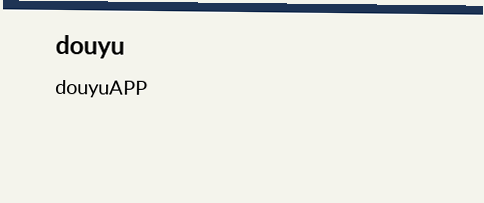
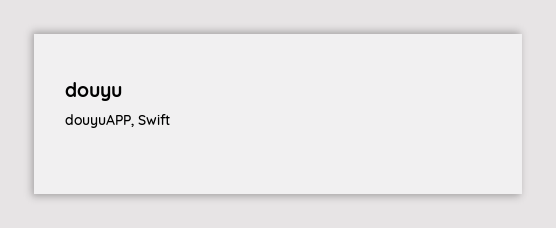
- douyuAPP
+ douyuAPP, Swift

